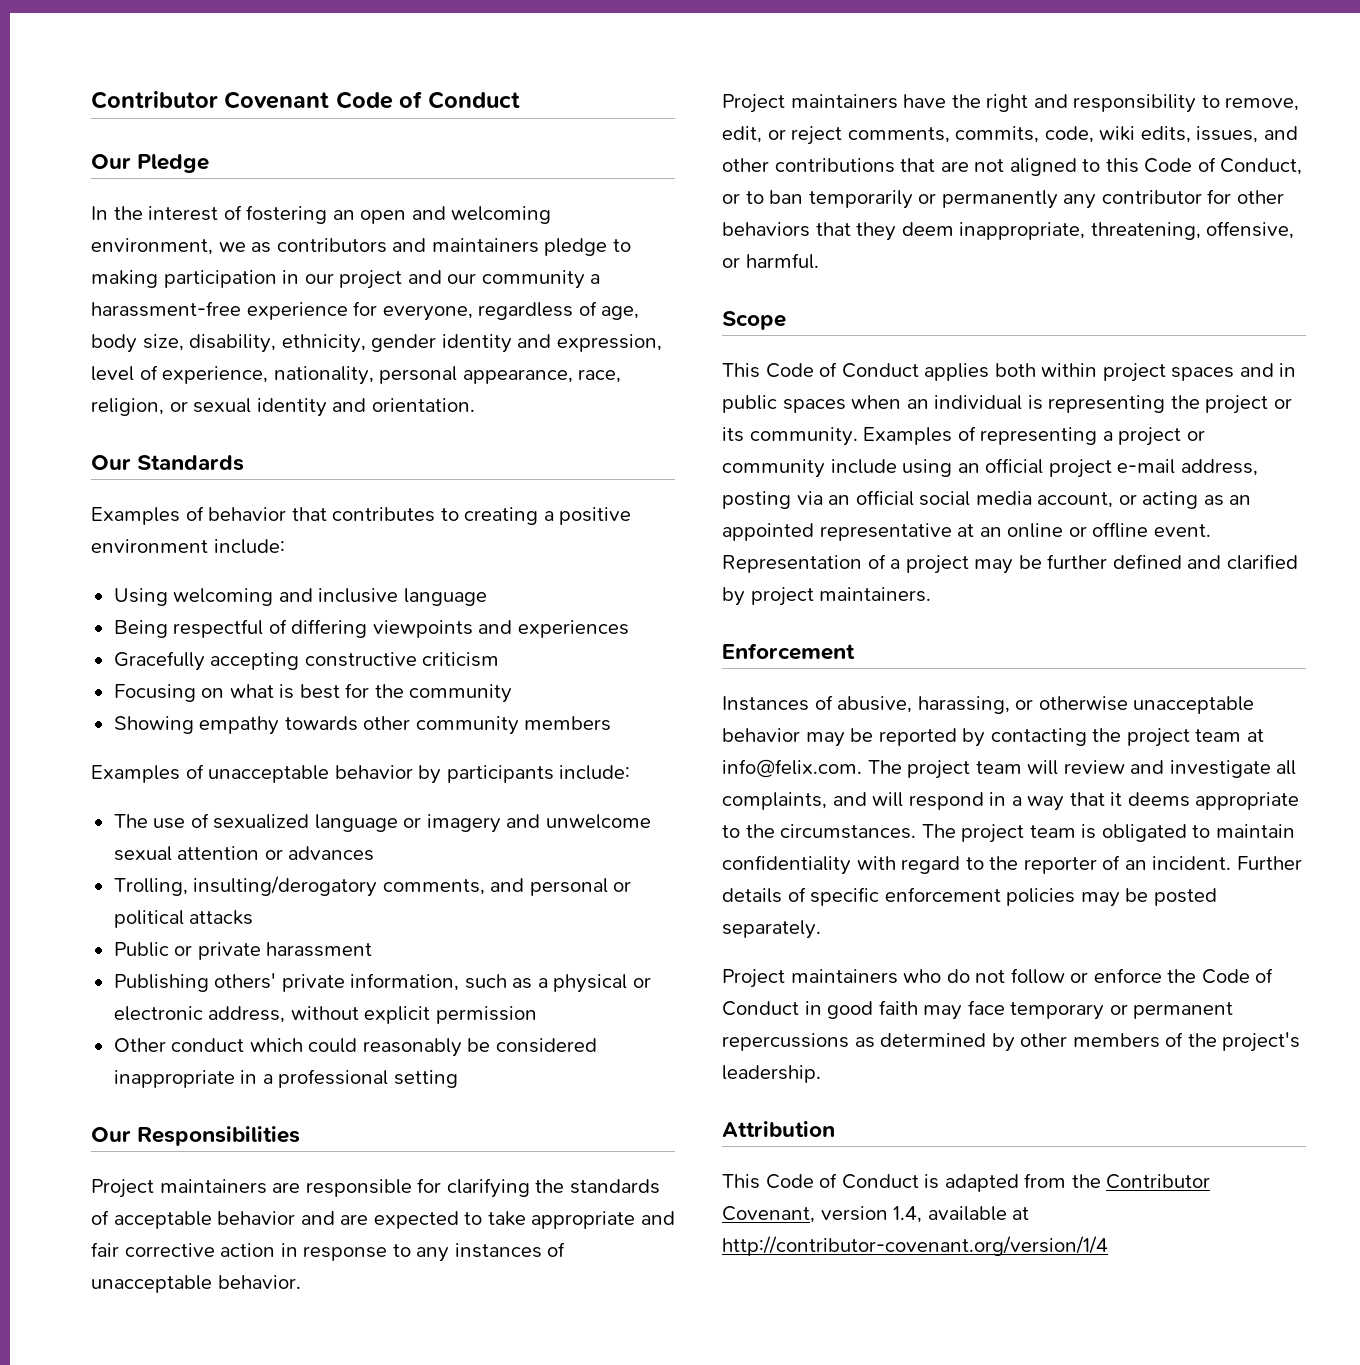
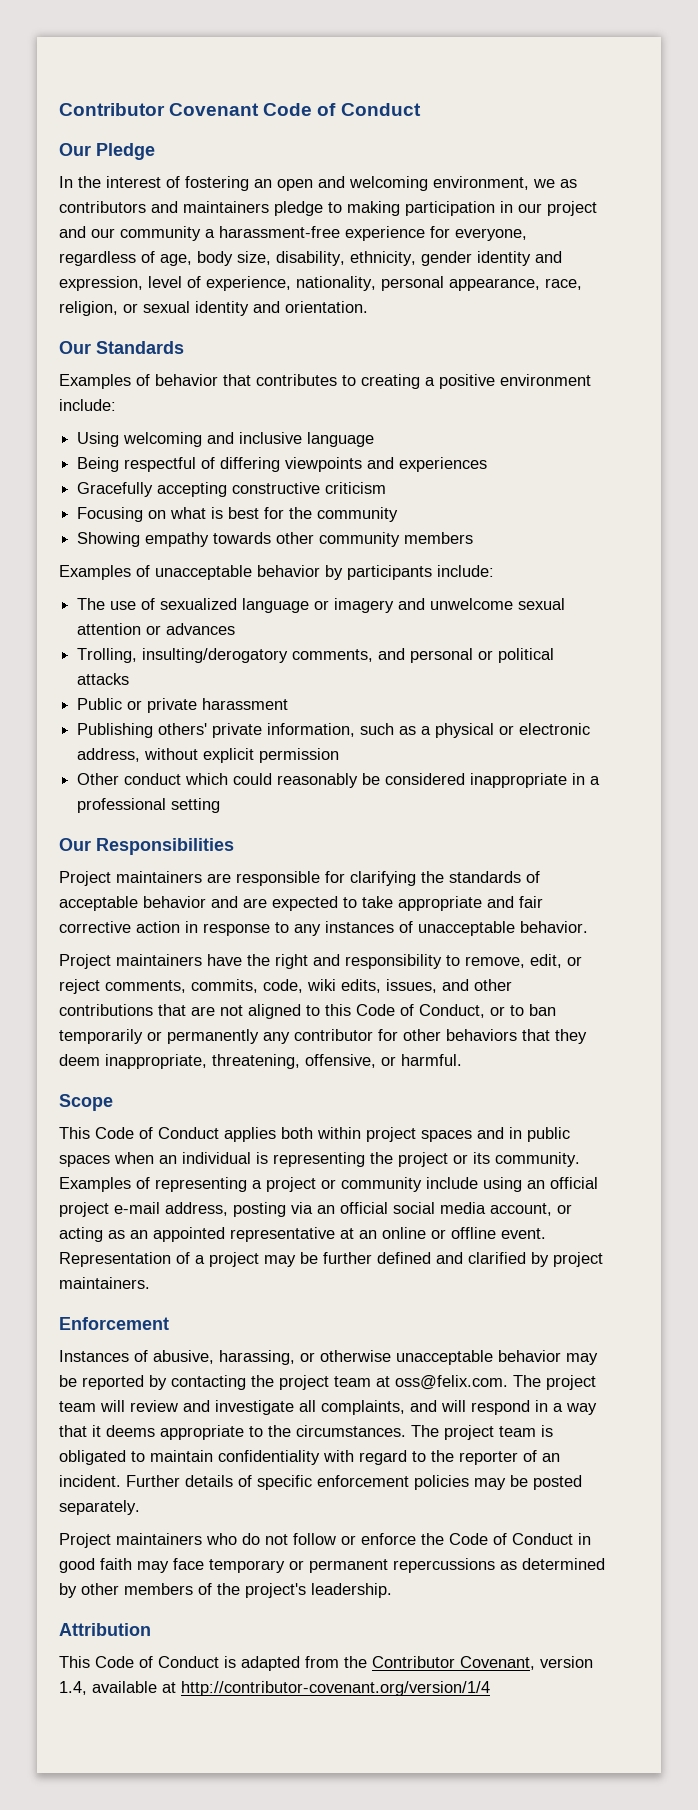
- Instances of abusive, harassing, or otherwise unacceptable behavior may be reported by contacting the project team at info@felix.com. The project team will review and investigate all complaints, and will respond in a way that it deems appropriate to the circumstances.
+ Instances of abusive, harassing, or otherwise unacceptable behavior may be reported by contacting the project team at oss@felix.com. The project team will review and investigate all complaints, and will respond in a way that it deems appropriate to the circumstances.

